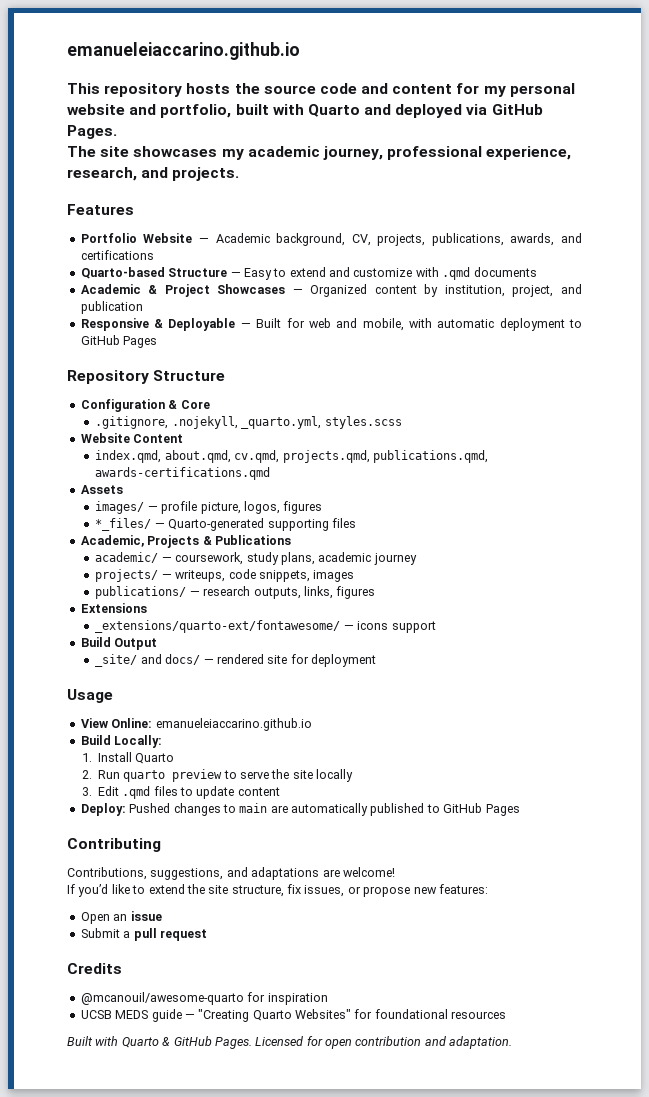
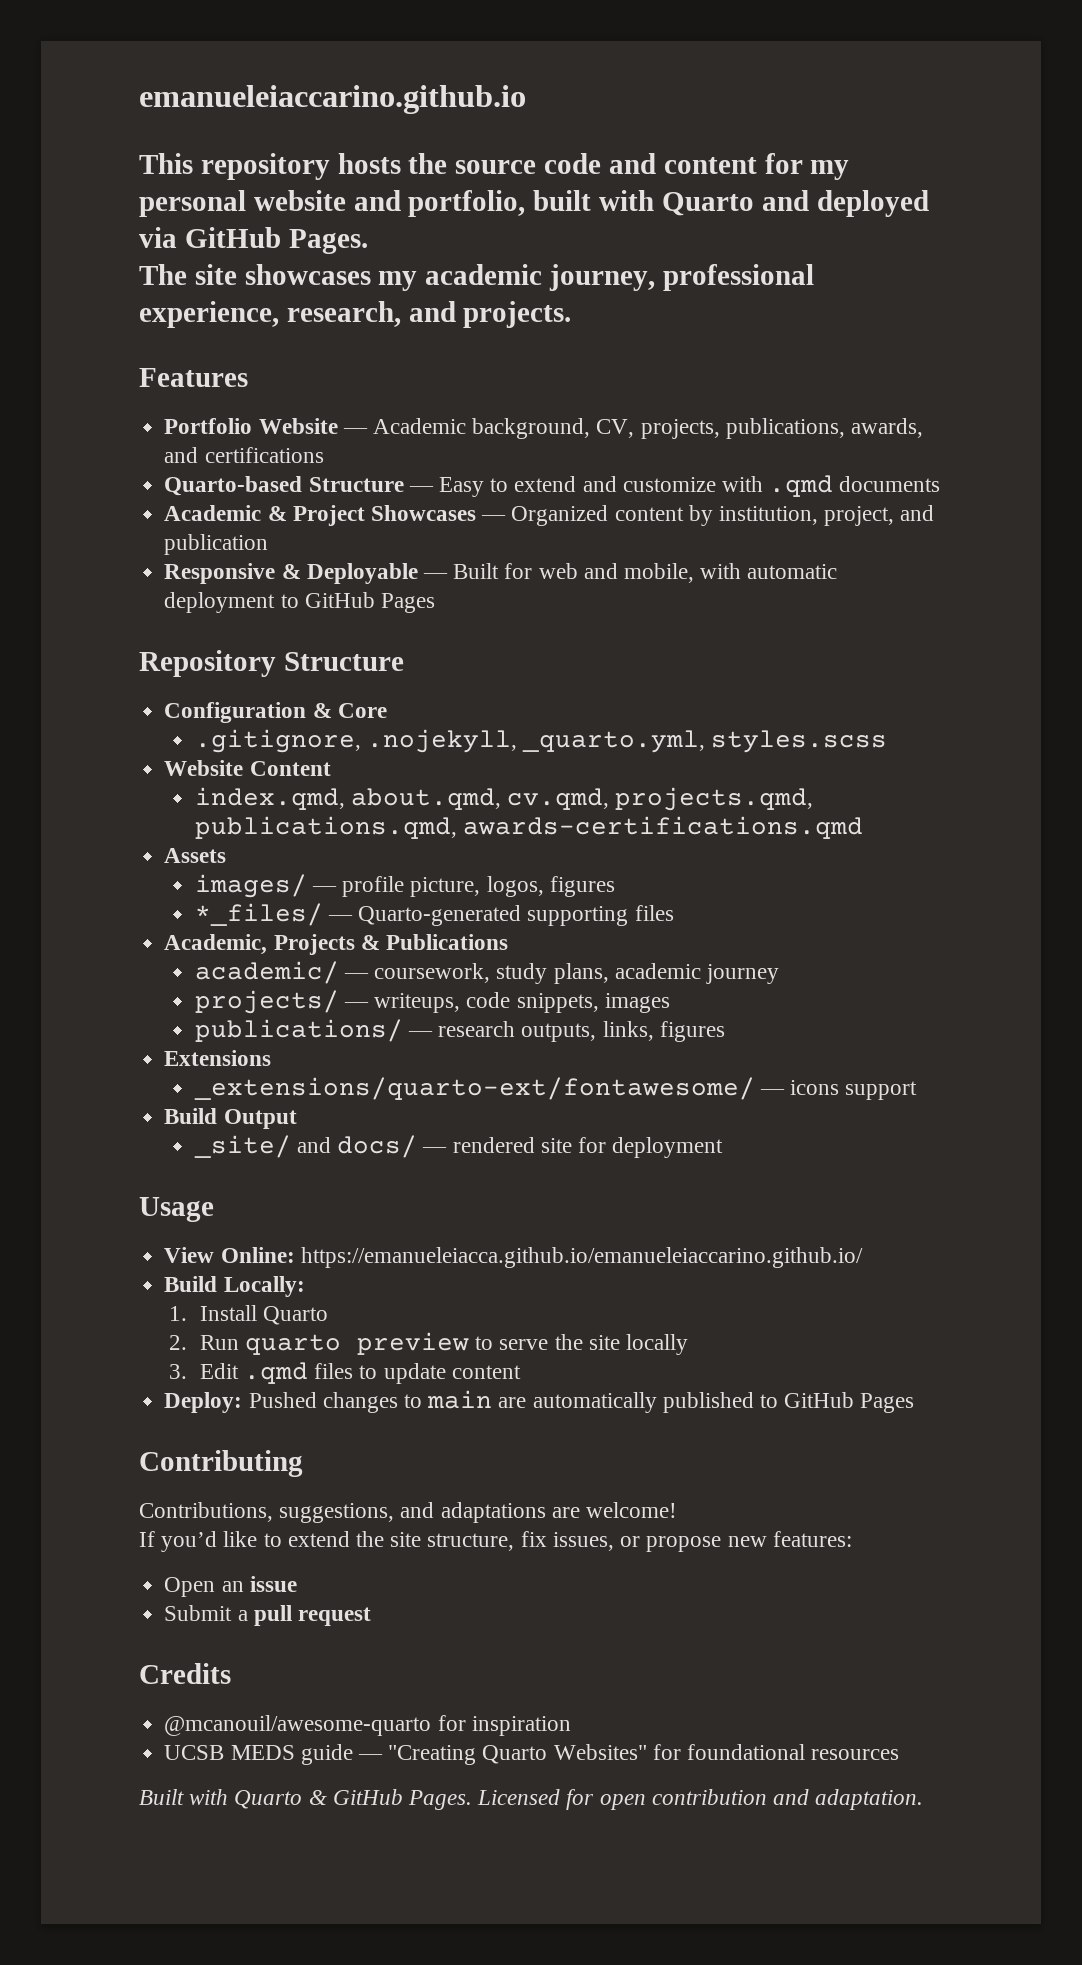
- View Online: emanueleiaccarino.github.io
+ View Online: https://emanueleiacca.github.io/emanueleiaccarino.github.io/

